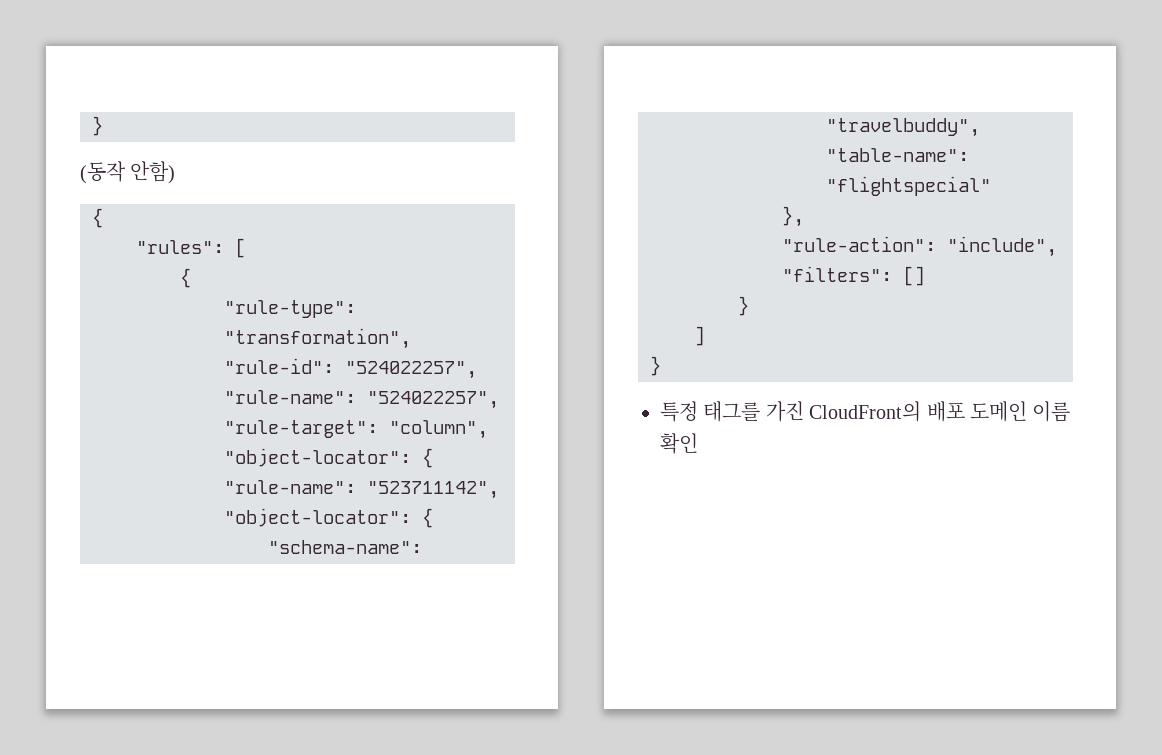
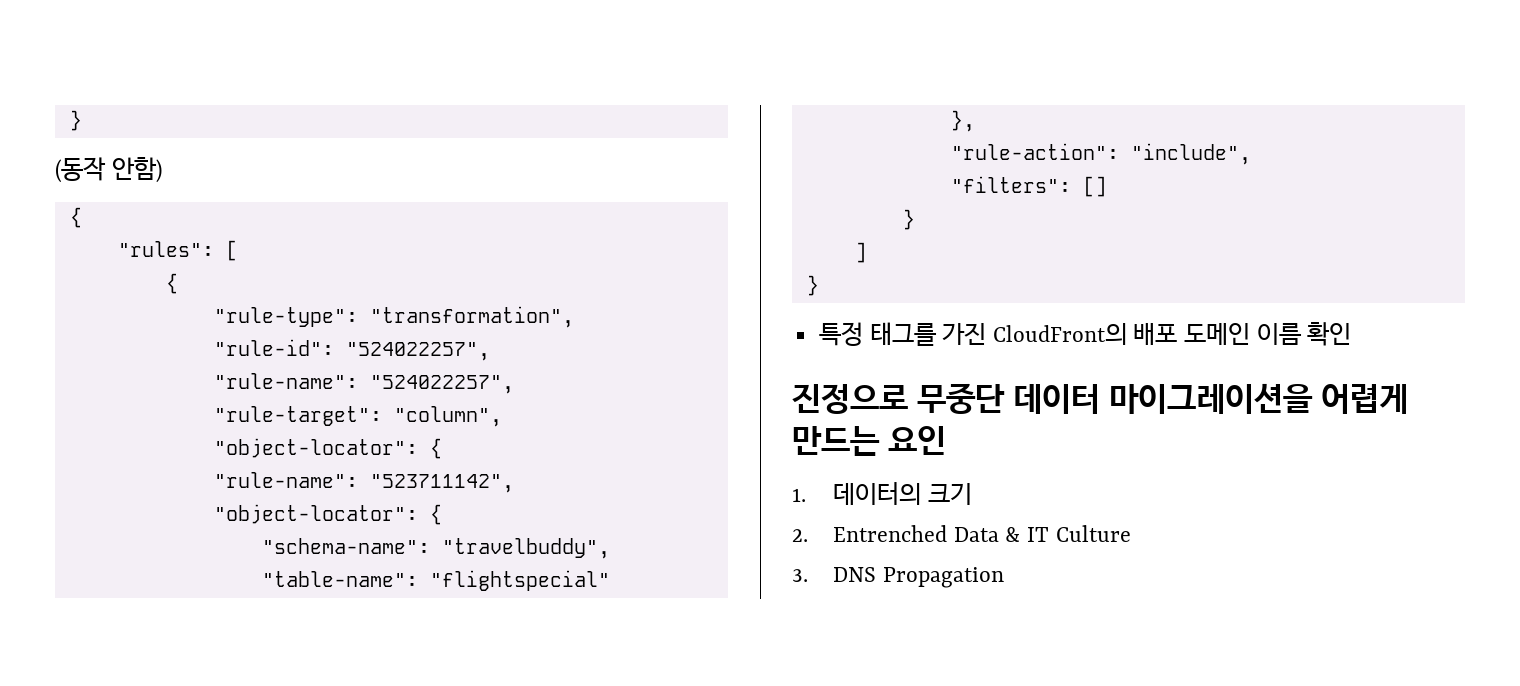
+ 진정으로 무중단 데이터 마이그레이션을 어렵게 만드는 요인
+ 1. 데이터의 크기
+ 2. Entrenched Data & IT Culture
+ 3. DNS Propagation

